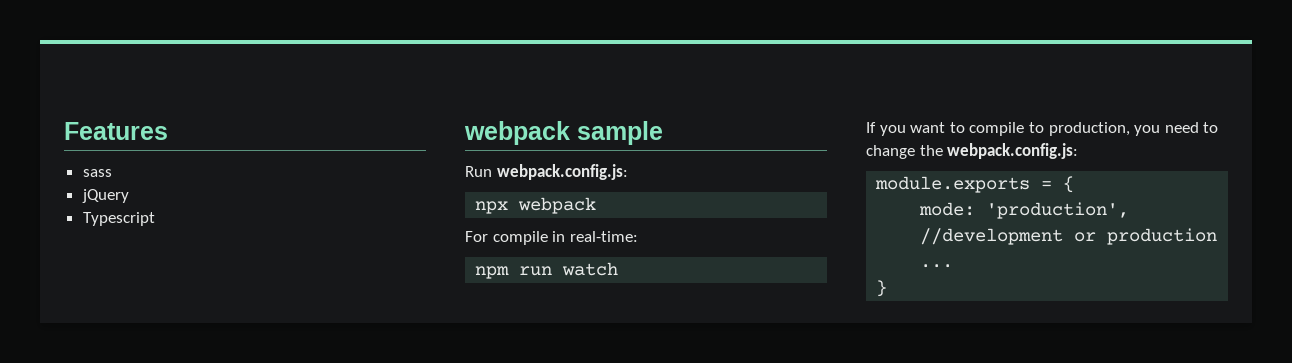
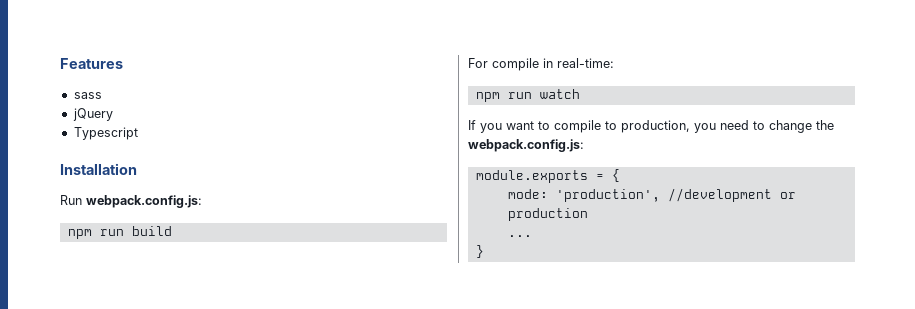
- webpack sample
+ Installation
- npx webpack
+ npm run build

